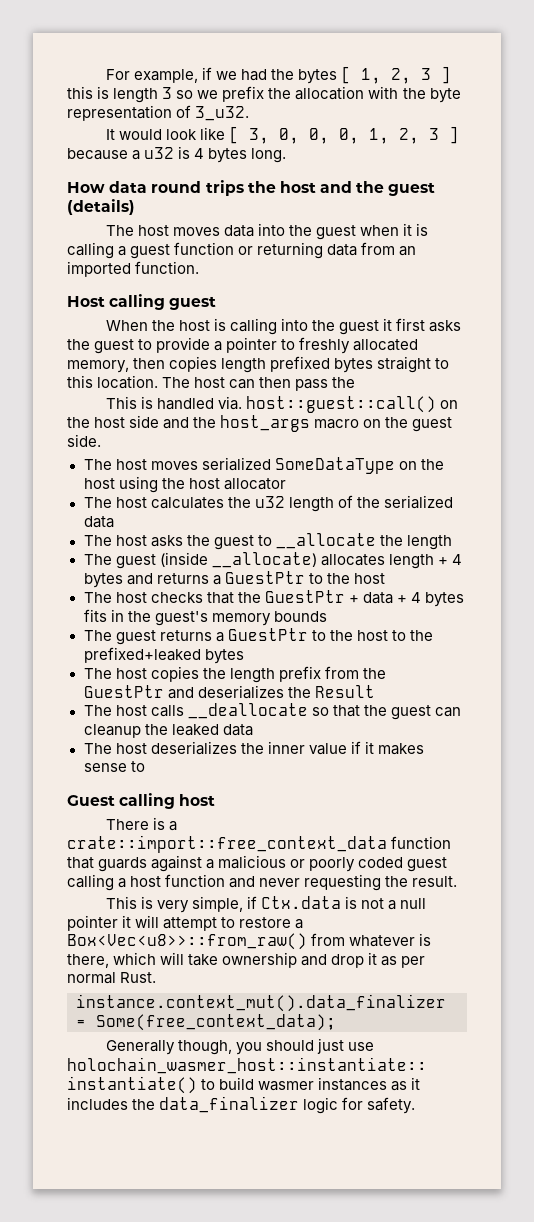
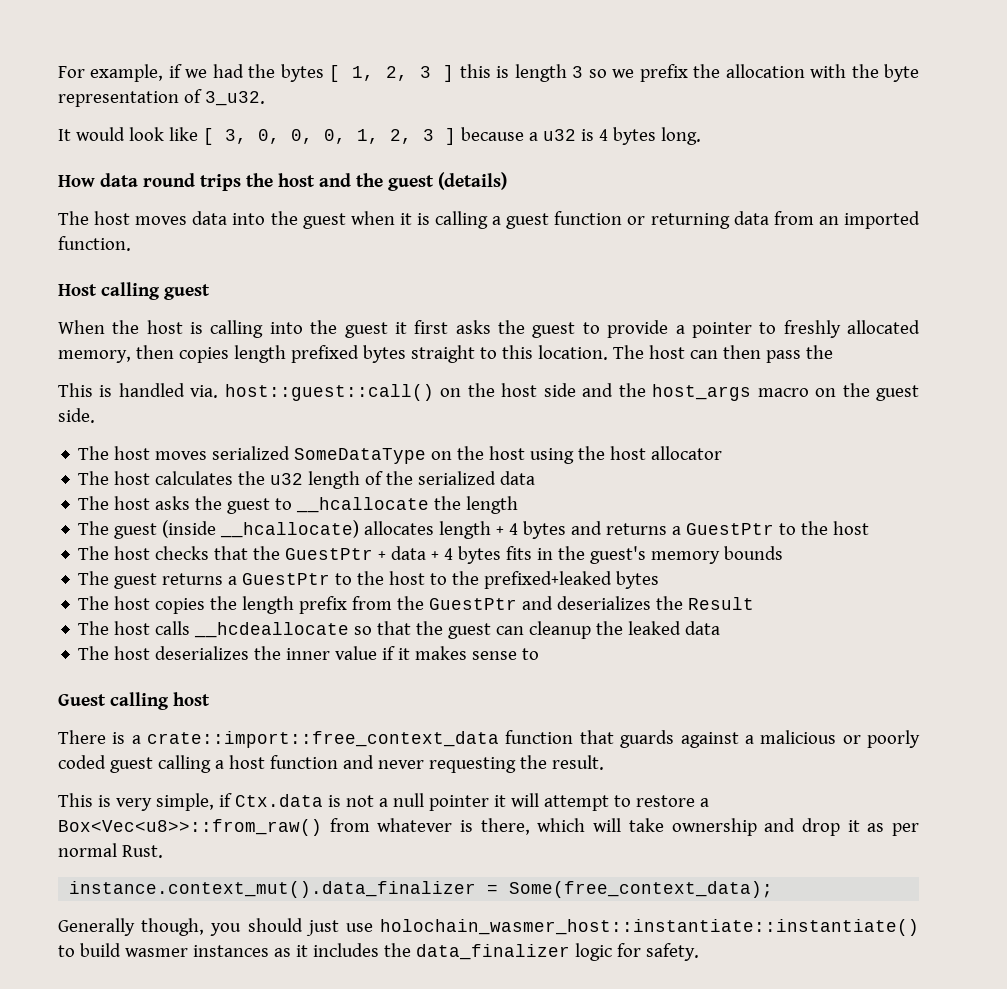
- The host asks the guest to __allocate the length
+ The host asks the guest to __hcallocate the length
- The guest (inside __allocate) allocates length + 4 bytes and returns a GuestPtr to the host
+ The guest (inside __hcallocate) allocates length + 4 bytes and returns a GuestPtr to the host
- The host calls __deallocate so that the guest can cleanup the leaked data
+ The host calls __hcdeallocate so that the guest can cleanup the leaked data

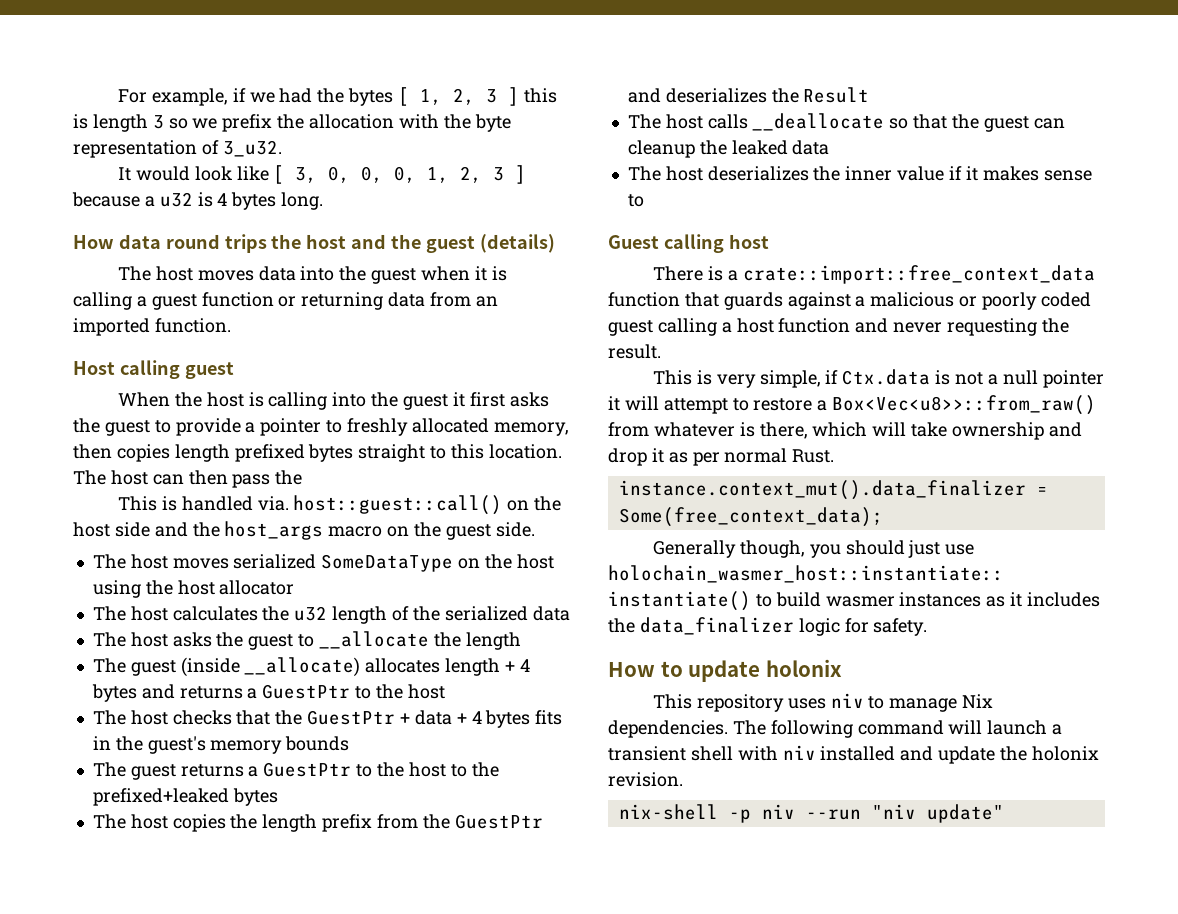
- The host asks the guest to __hcallocate the length
+ The host asks the guest to __allocate the length
- The guest (inside __hcallocate) allocates length + 4 bytes and returns a GuestPtr to the host
+ The guest (inside __allocate) allocates length + 4 bytes and returns a GuestPtr to the host
- The host calls __hcdeallocate so that the guest can cleanup the leaked data
+ The host calls __deallocate so that the guest can cleanup the leaked data
+ How to update holonix
+ This repository uses niv to manage Nix dependencies. The following command will launch a transient shell with niv installed and update the holonix revision.
+ nix-shell -p niv --run "niv update"

